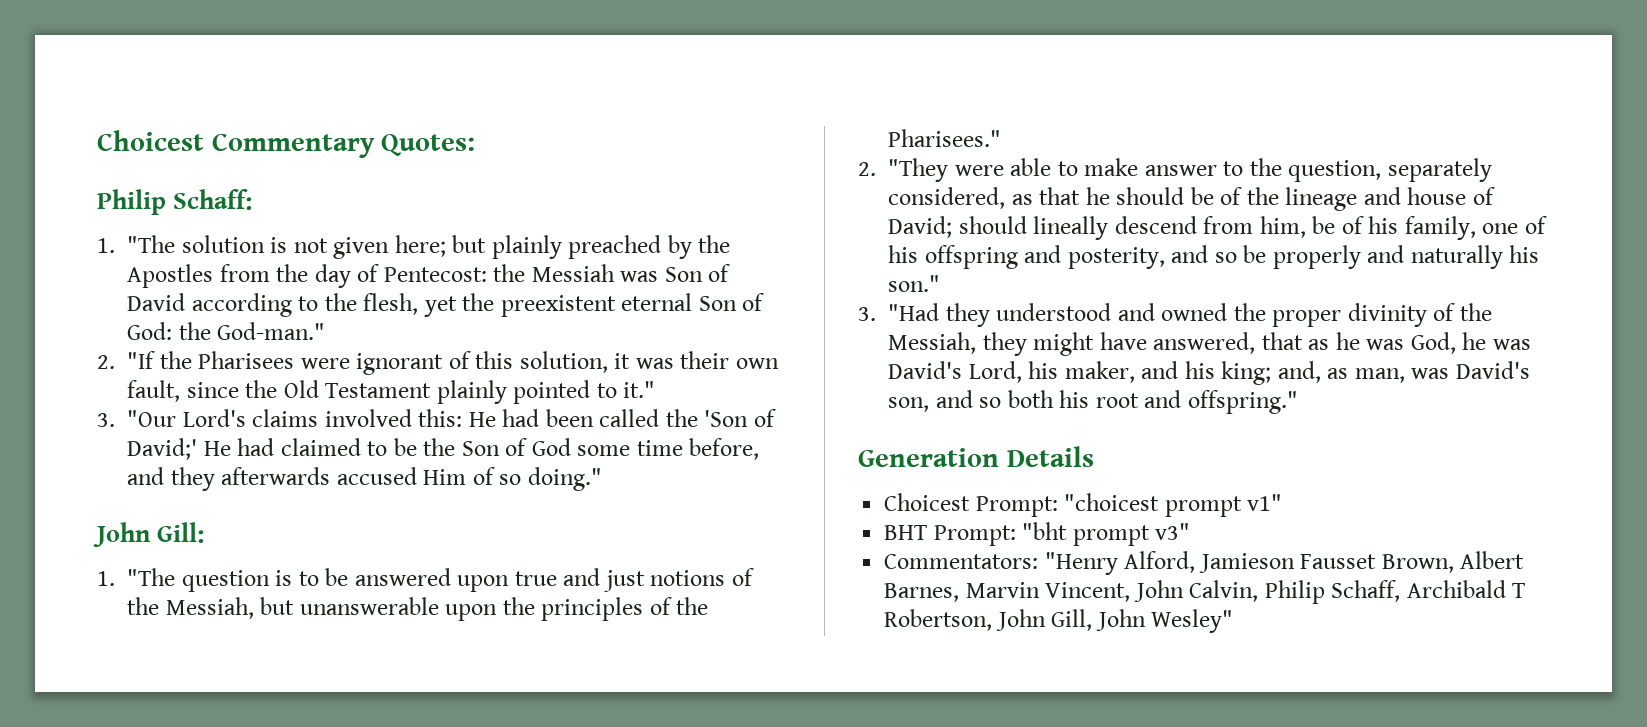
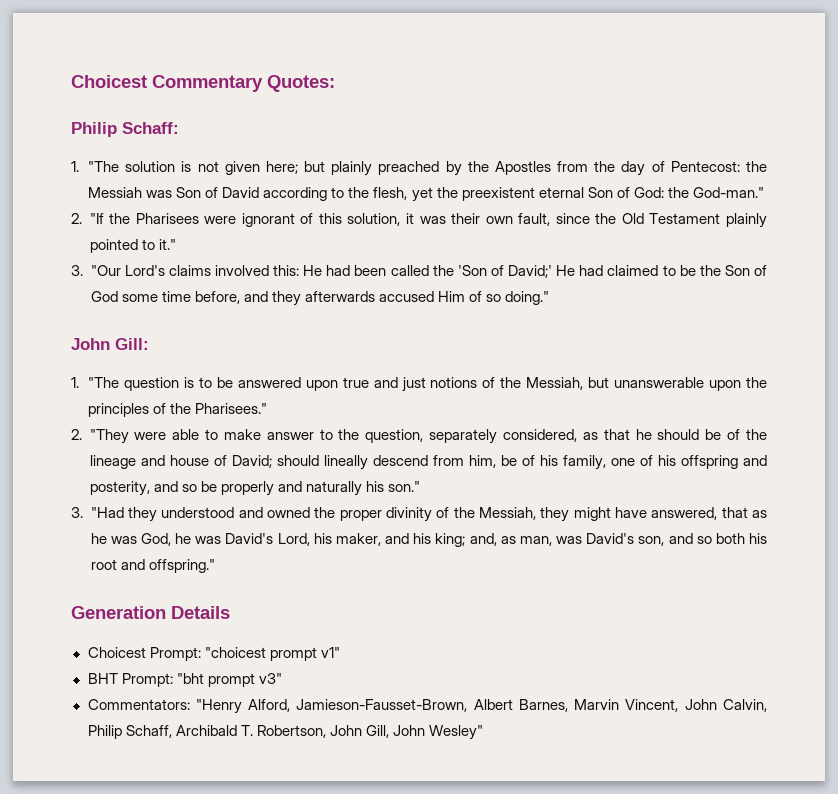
- Commentators: "Henry Alford, Jamieson Fausset Brown, Albert Barnes, Marvin Vincent, John Calvin, Philip Schaff, Archibald T Robertson, John Gill, John Wesley"
+ Commentators: "Henry Alford, Jamieson-Fausset-Brown, Albert Barnes, Marvin Vincent, John Calvin, Philip Schaff, Archibald T. Robertson, John Gill, John Wesley"

